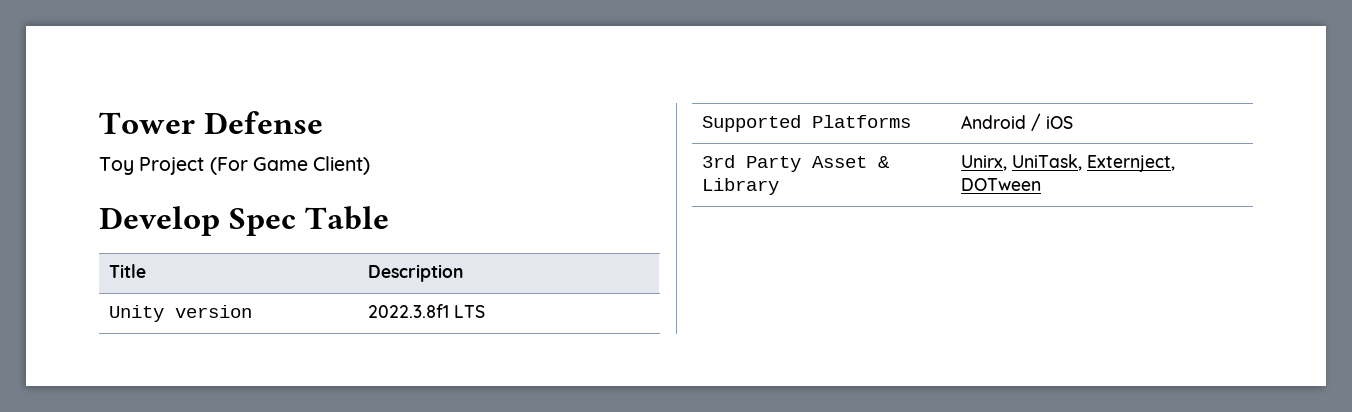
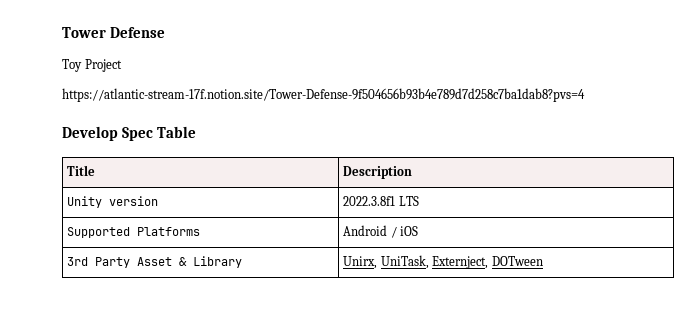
- Toy Project (For Game Client)
+ Toy Project
+ https://atlantic-stream-17f.notion.site/Tower-Defense-9f504656b93b4e789d7d258c7ba1dab8?pvs=4

